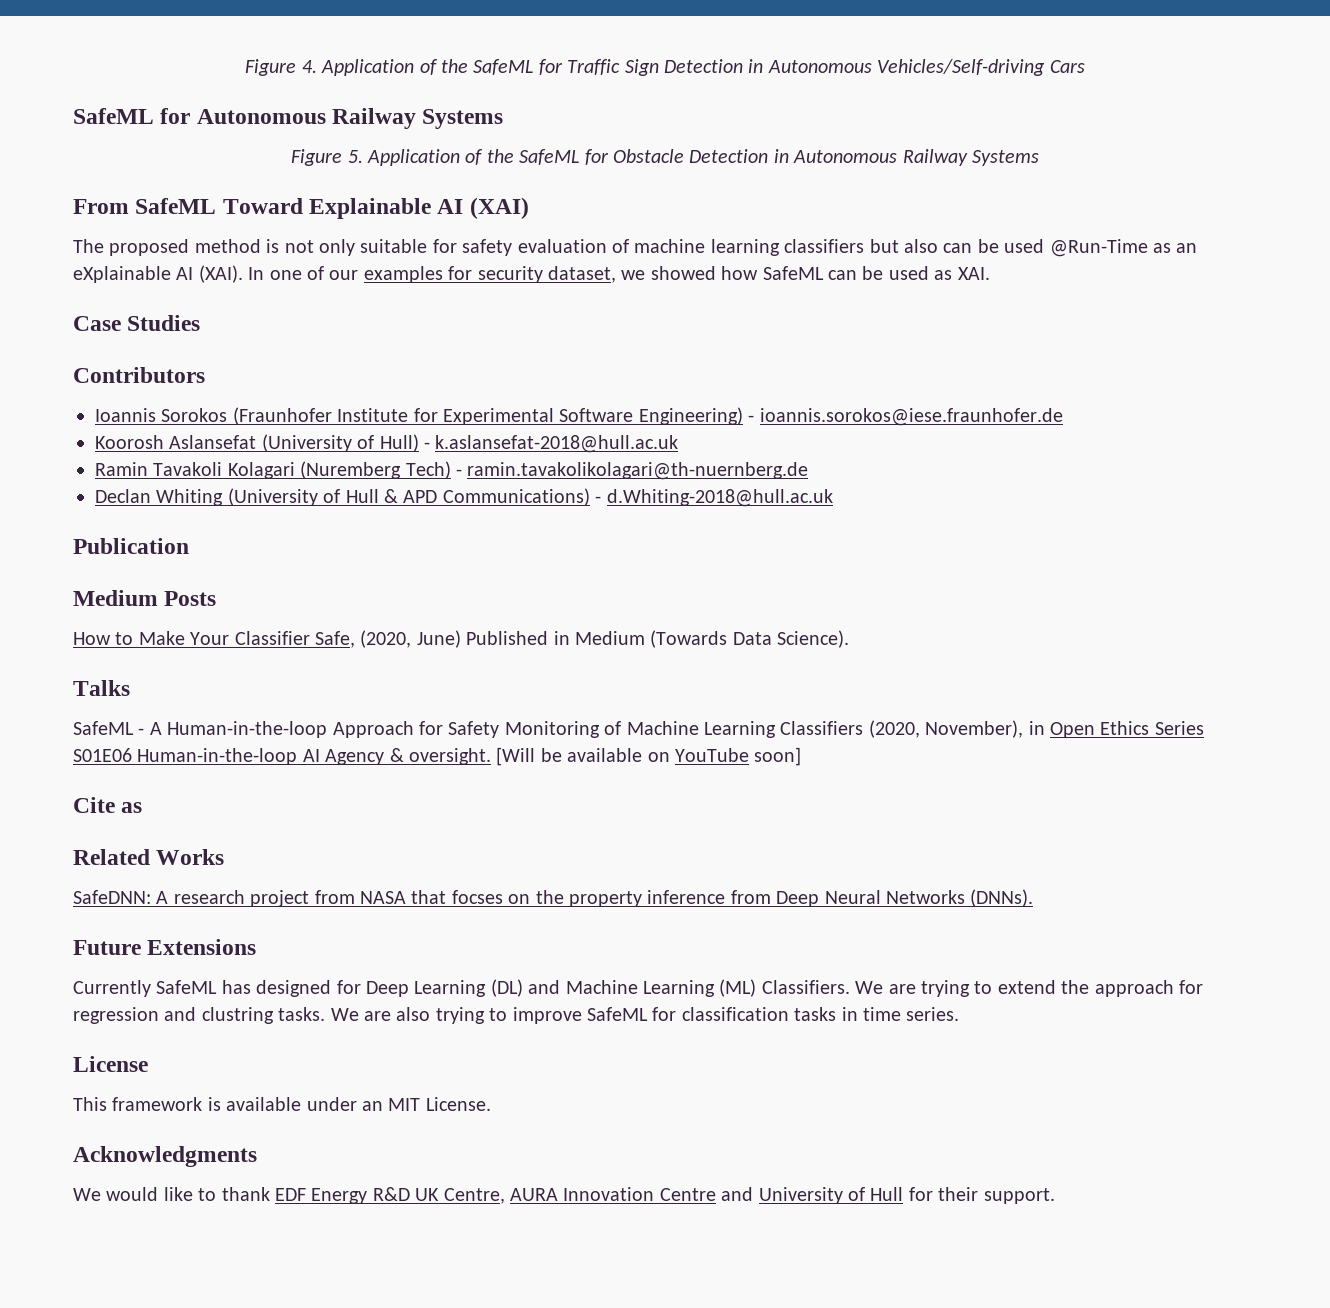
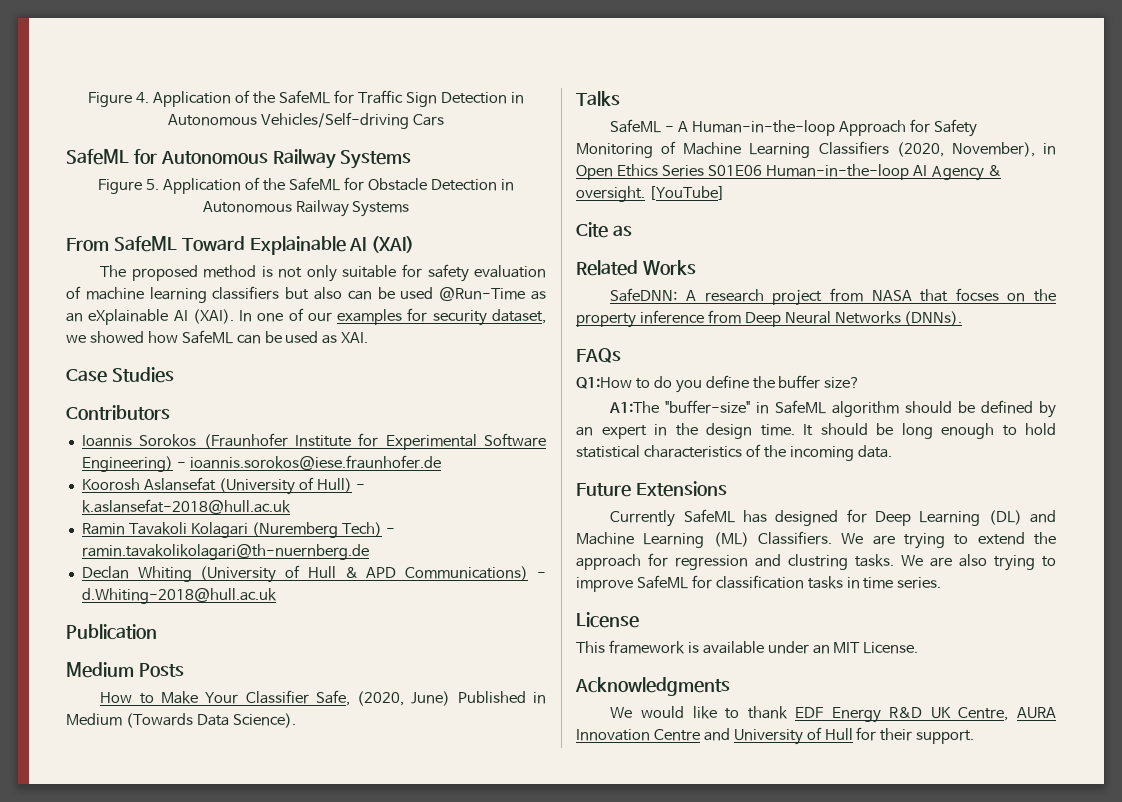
- [Will be available on YouTube soon]
+ [YouTube]
+ FAQs
+ Q1:How to do you define the buffer size?
+ A1:The "buffer-size" in SafeML algorithm should be defined by an expert in the design time. It should be long enough to hold statistical characteristics of the incoming data.

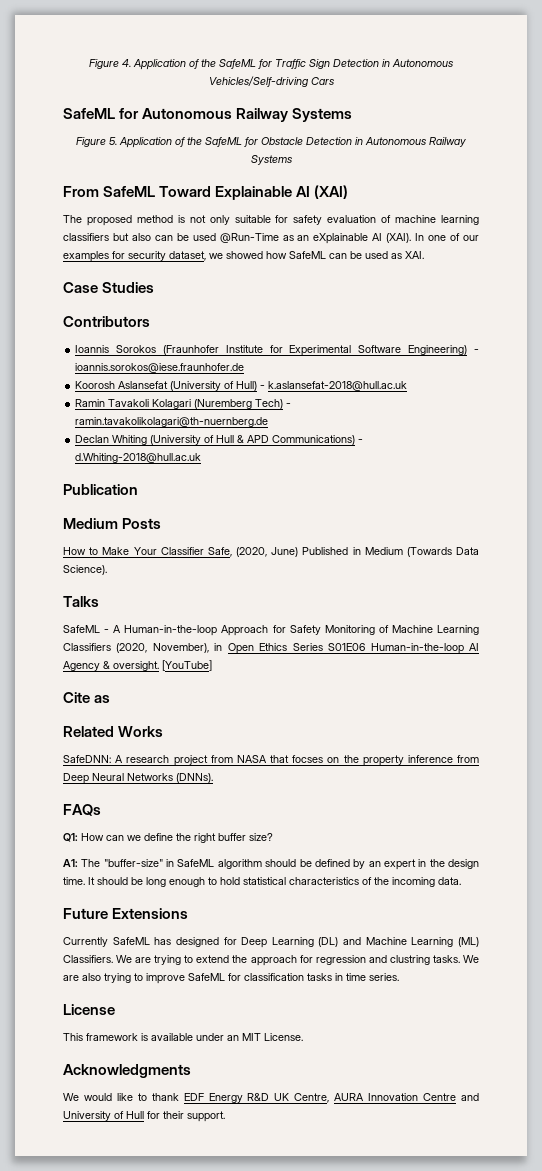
- Q1:How to do you define the buffer size?
+ Q1: How can we define the right buffer size?
- A1:The "buffer-size" in SafeML algorithm should be defined by an expert in the design time.
+ A1: The "buffer-size" in SafeML algorithm should be defined by an expert in the design time.

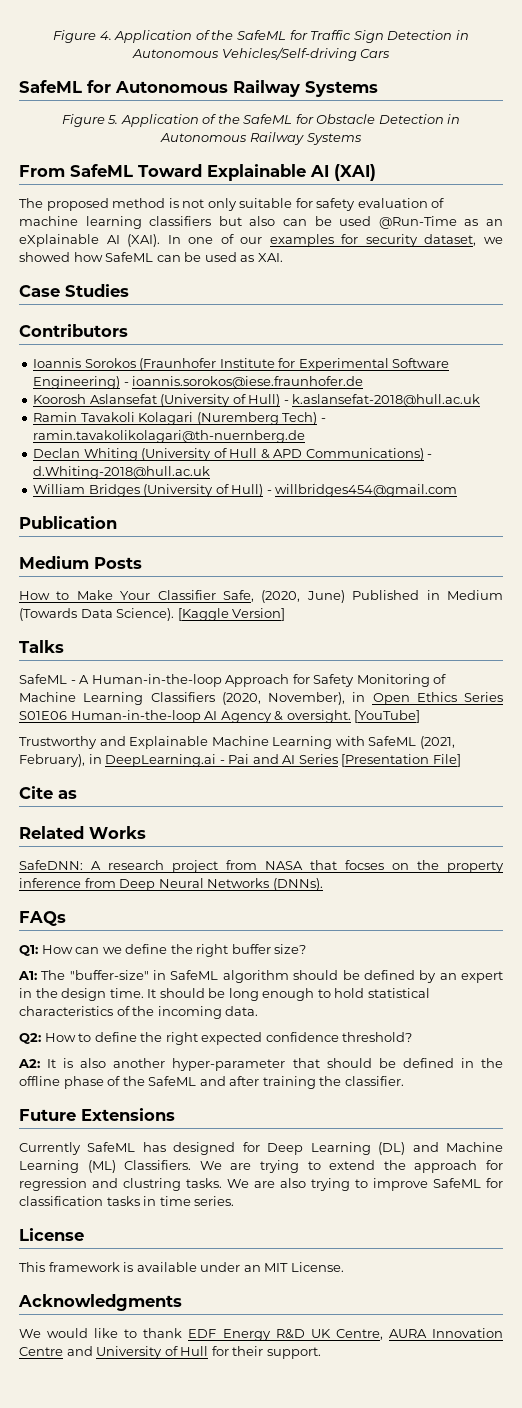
+ William Bridges (University of Hull) - willbridges454@gmail.com
+ [Kaggle Version]
+ Trustworthy and Explainable Machine Learning with SafeML (2021, February), in DeepLearning.ai - Pai and AI Series [Presentation File]
+ Q2: How to define the right expected confidence threshold?
+ A2: It is also another hyper-parameter that should be defined in the offline phase of the SafeML and after training the classifier.

